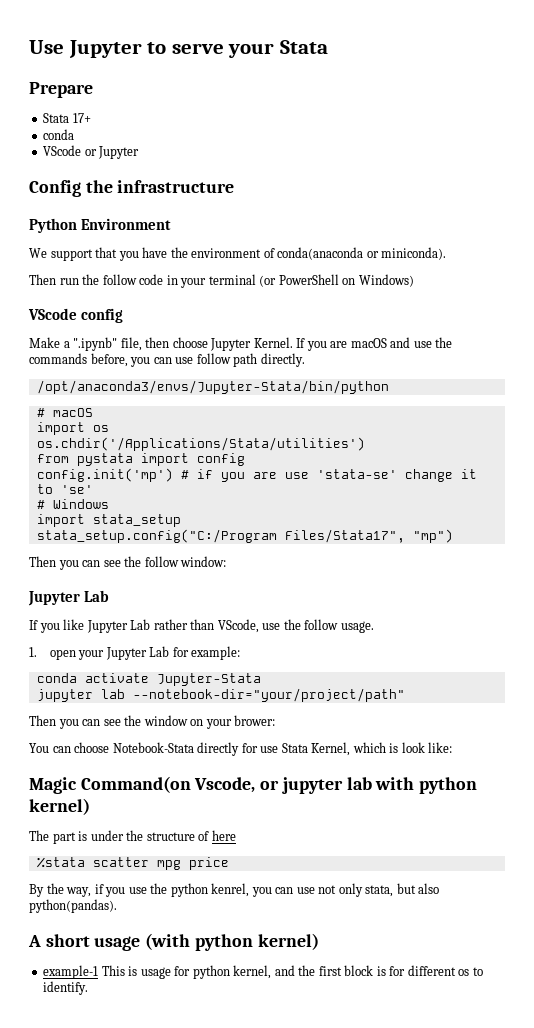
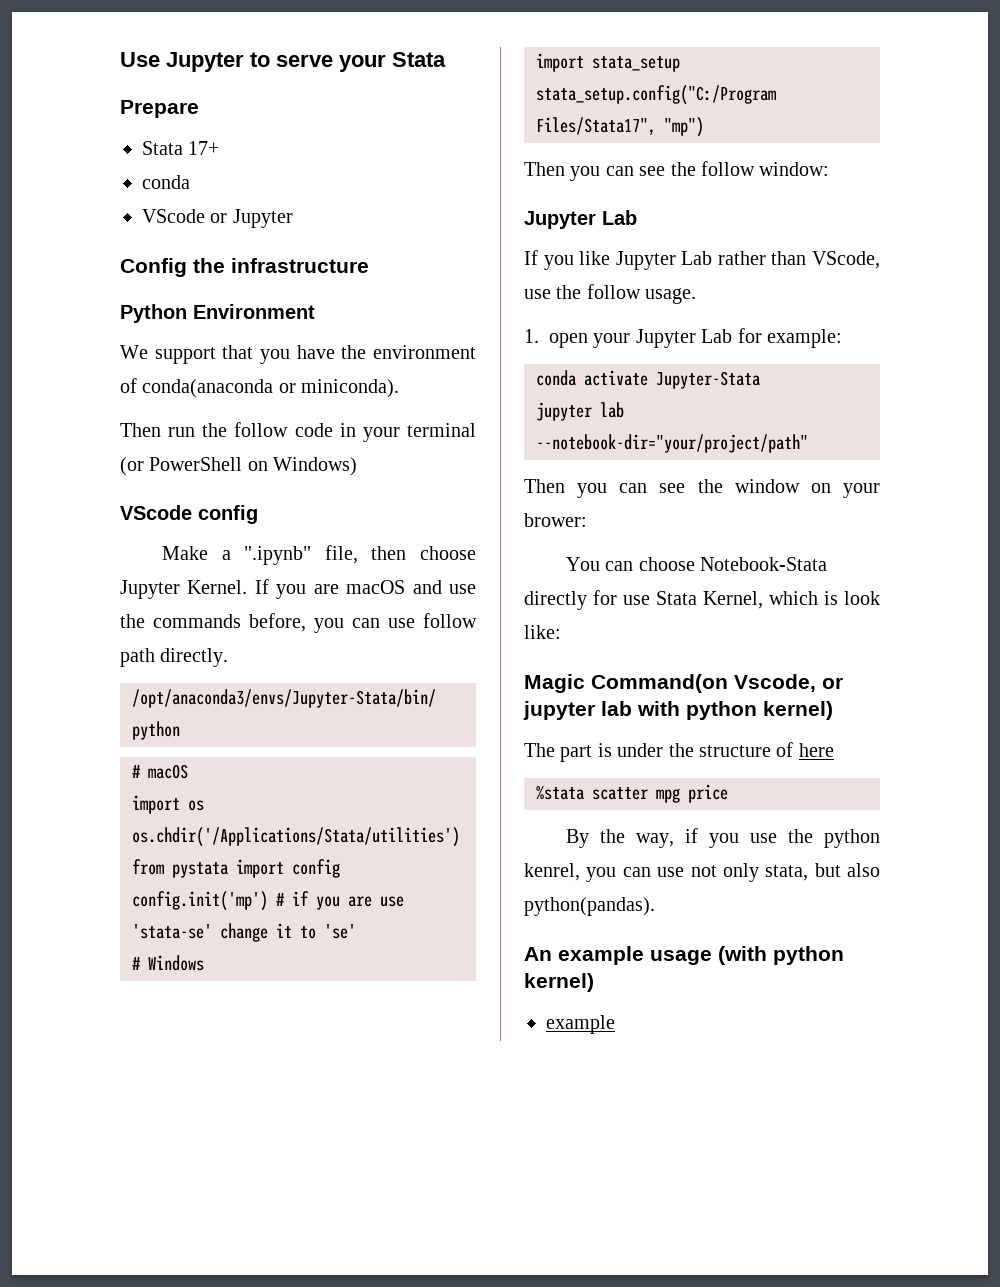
- A short usage (with python kernel)
- example-1 This is usage for python kernel, and the first block is for different os to identify.
+ An example usage (with python kernel)
+ example

